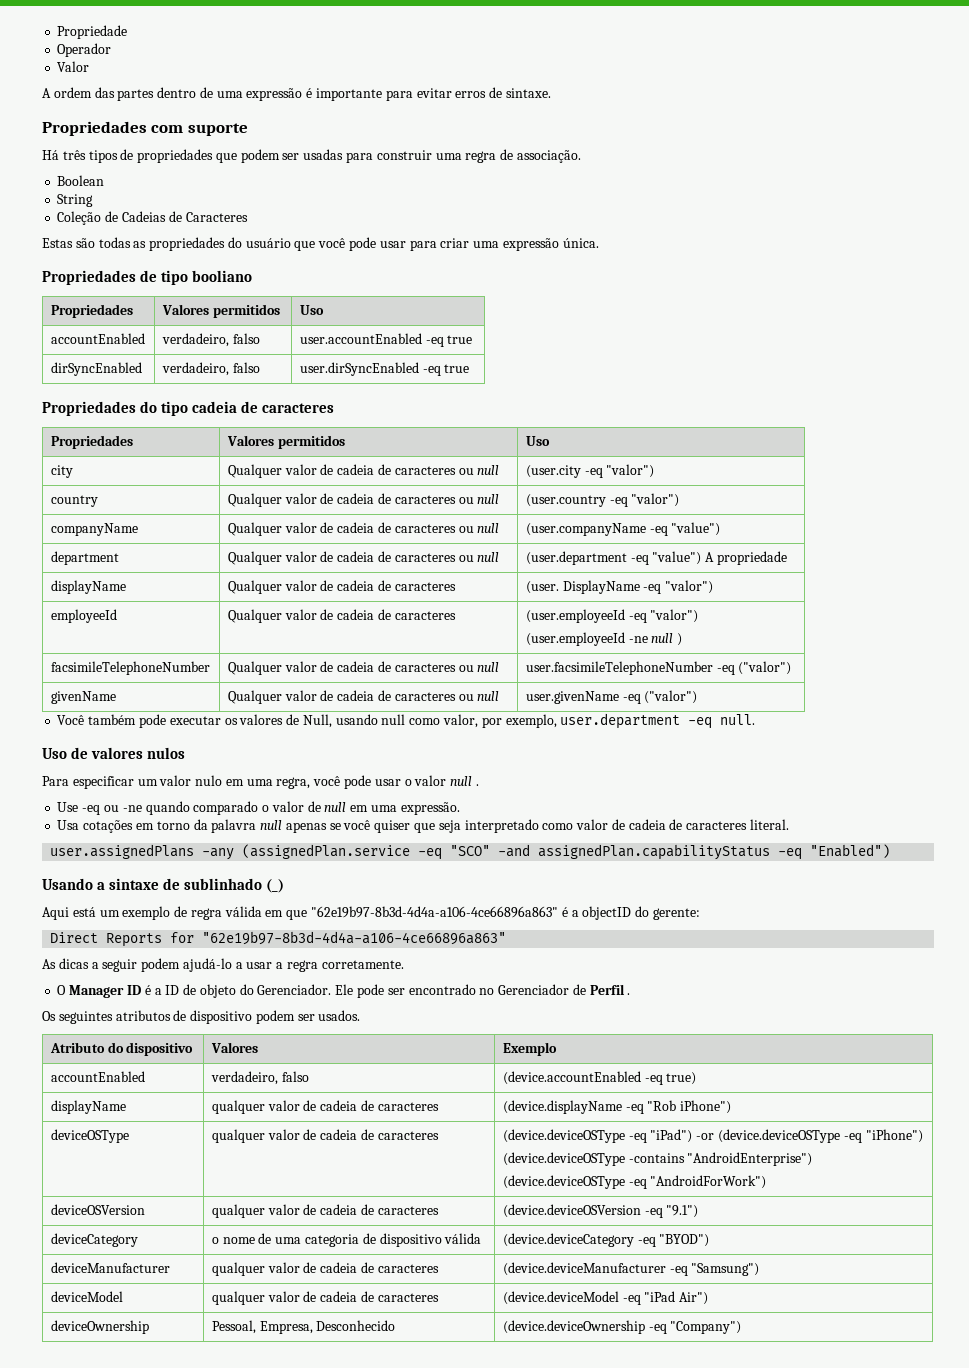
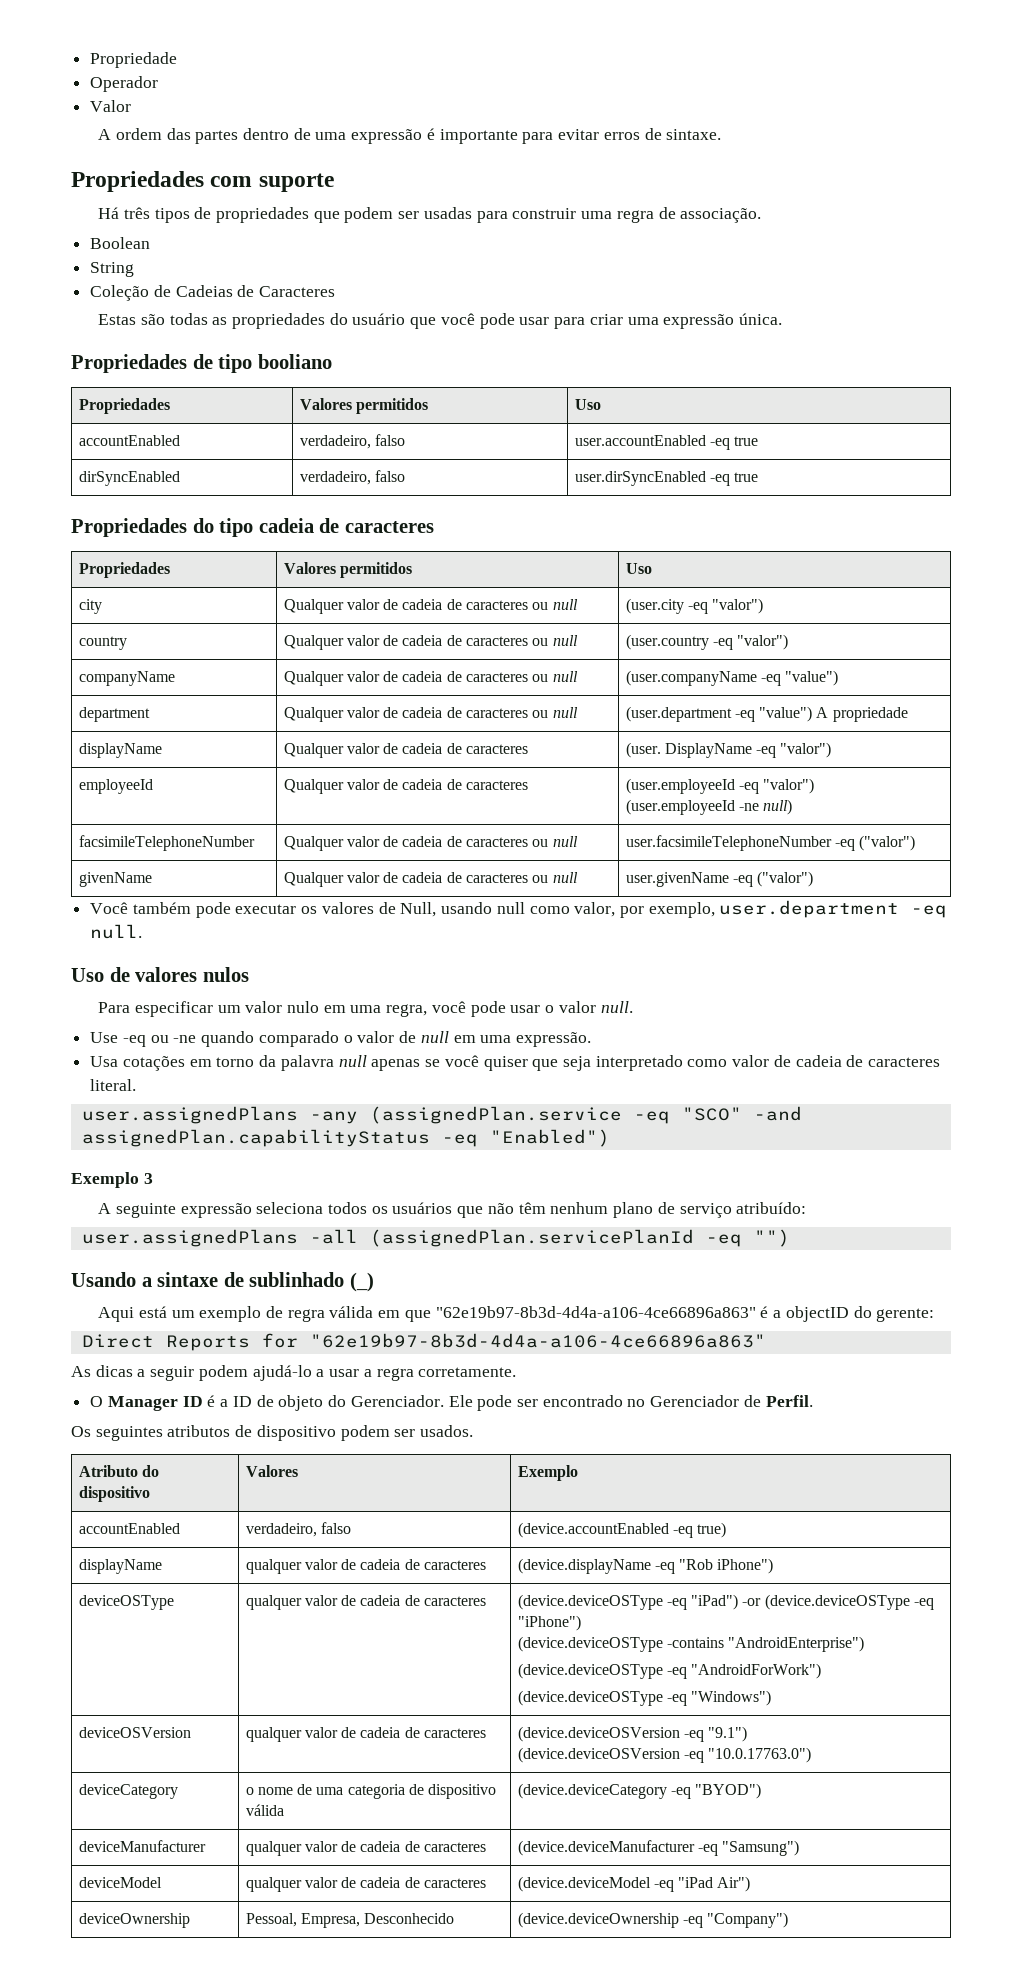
  employeeId | Qualquer valor de cadeia de caracteres | (user.employeeId -eq "valor")
- (user.employeeId -ne null )
+ (user.employeeId -ne null)
- Para especificar um valor nulo em uma regra, você pode usar o valor null .
+ Para especificar um valor nulo em uma regra, você pode usar o valor null.
+ Exemplo 3
+ A seguinte expressão seleciona todos os usuários que não têm nenhum plano de serviço atribuído:
+ user.assignedPlans -all (assignedPlan.servicePlanId -eq "")
- Ele pode ser encontrado no Gerenciador de Perfil .
+ Ele pode ser encontrado no Gerenciador de Perfil.
  deviceOSType | qualquer valor de cadeia de caracteres | (device.deviceOSType -eq "iPad") -or (device.deviceOSType -eq "iPhone")
  (device.deviceOSType -contains "AndroidEnterprise")
  (device.deviceOSType -eq "AndroidForWork")
+ (device.deviceOSType -eq "Windows")
  deviceOSVersion | qualquer valor de cadeia de caracteres | (device.deviceOSVersion -eq "9.1")
+ (device.deviceOSVersion -eq "10.0.17763.0")

